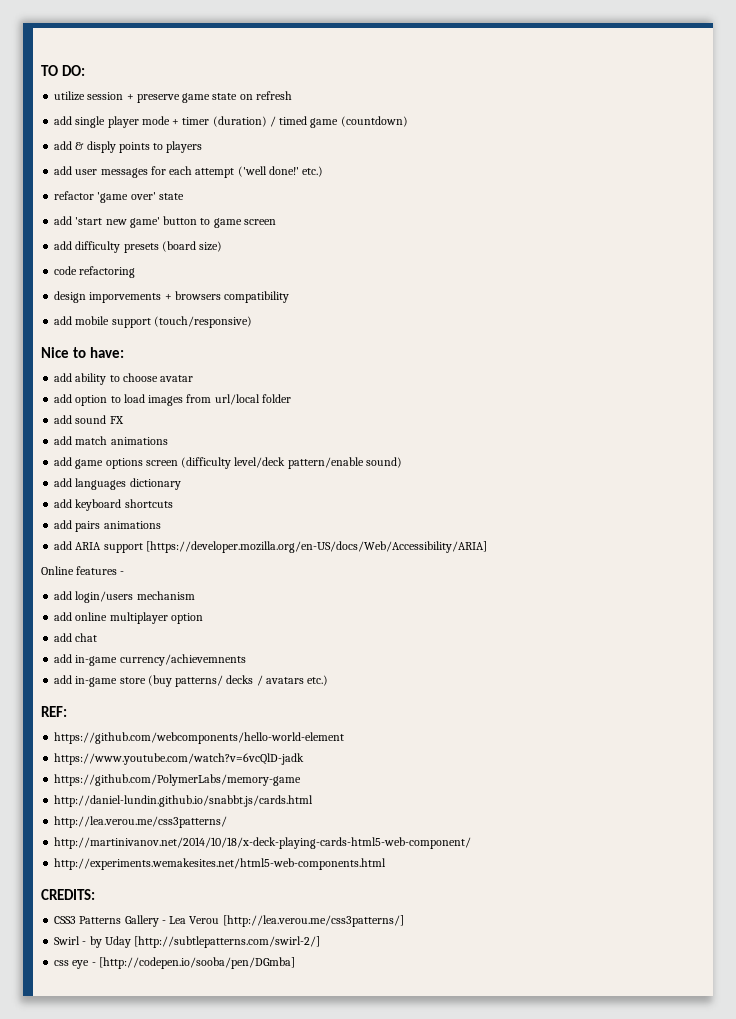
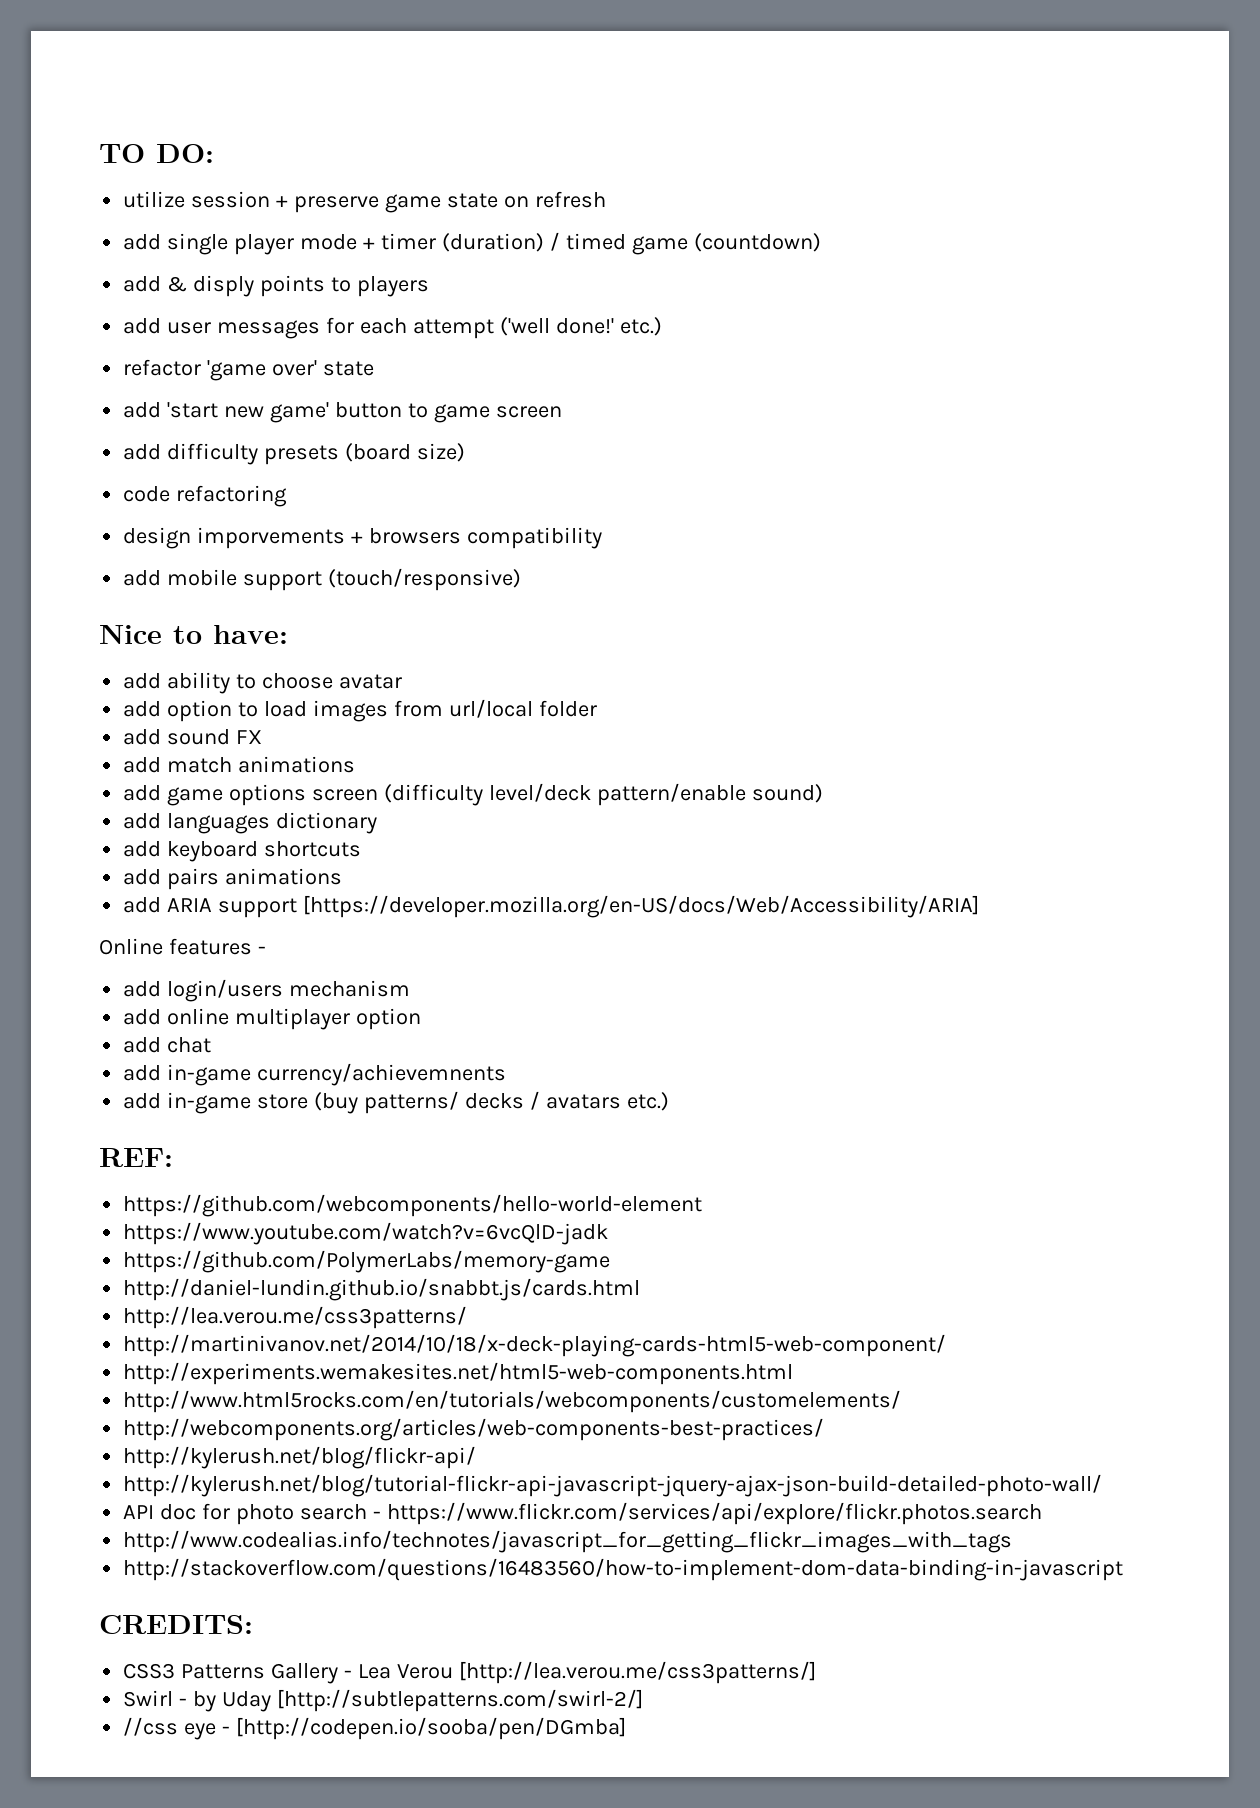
+ http://www.html5rocks.com/en/tutorials/webcomponents/customelements/
+ http://webcomponents.org/articles/web-components-best-practices/
+ http://kylerush.net/blog/flickr-api/
+ http://kylerush.net/blog/tutorial-flickr-api-javascript-jquery-ajax-json-build-detailed-photo-wall/
+ API doc for photo search - https://www.flickr.com/services/api/explore/flickr.photos.search
+ http://www.codealias.info/technotes/javascript_for_getting_flickr_images_with_tags
+ http://stackoverflow.com/questions/16483560/how-to-implement-dom-data-binding-in-javascript
- css eye - [http://codepen.io/sooba/pen/DGmba]
+ //css eye - [http://codepen.io/sooba/pen/DGmba]

